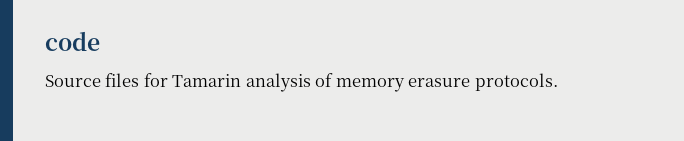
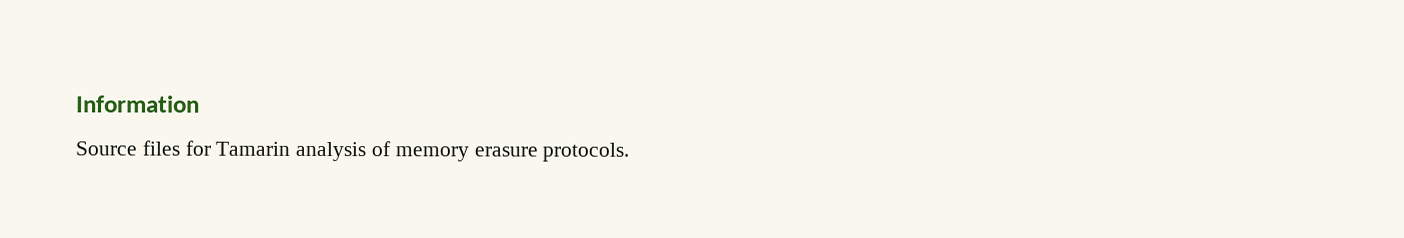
- code
+ Information

